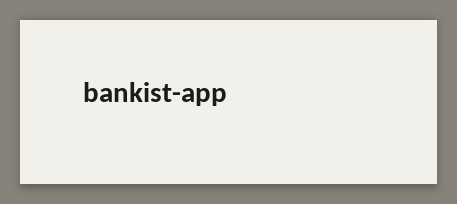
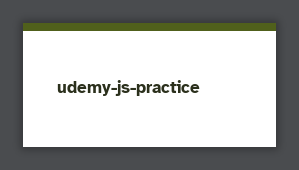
- bankist-app
+ udemy-js-practice

